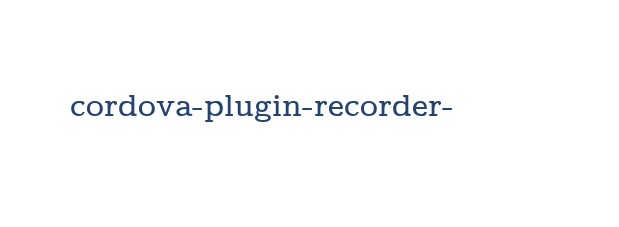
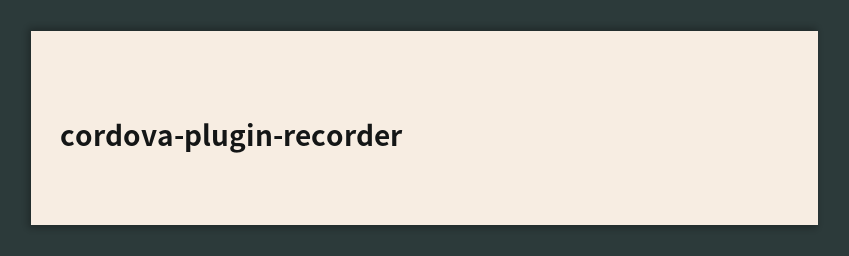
- cordova-plugin-recorder-
+ cordova-plugin-recorder

